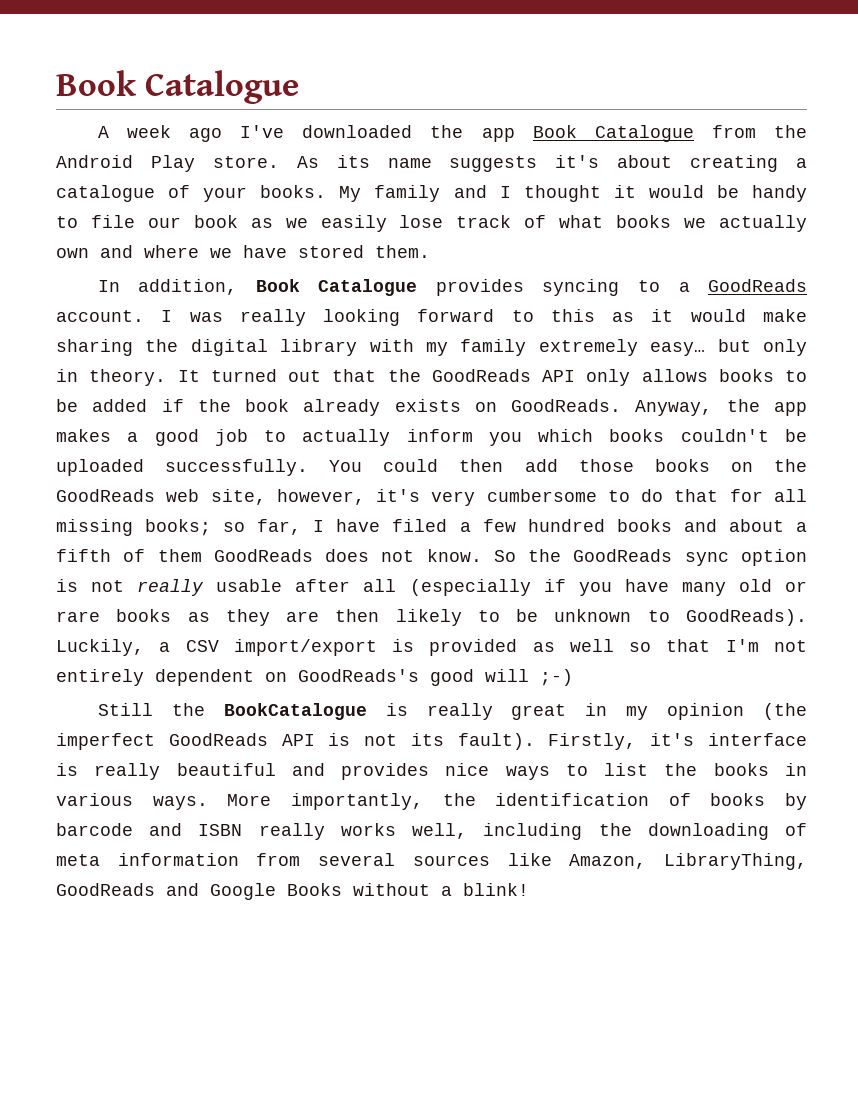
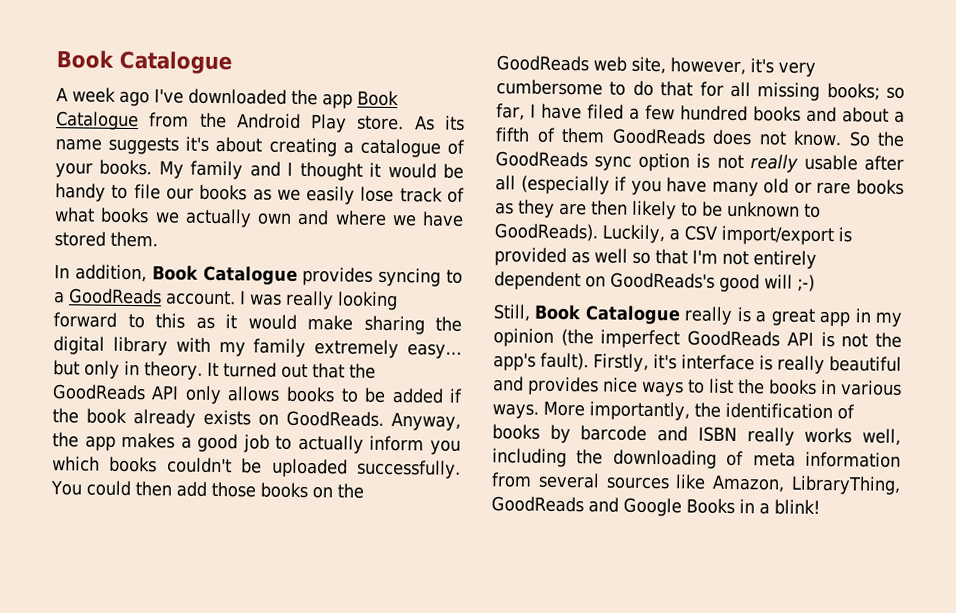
- My family and I thought it would be handy to file our book as we easily lose track of what books we actually own and where we have stored them.
+ My family and I thought it would be handy to file our books as we easily lose track of what books we actually own and where we have stored them.
- Still the BookCatalogue is really great in my opinion (the imperfect GoodReads API is not its fault).
+ Still, Book Catalogue really is a great app in my opinion (the imperfect GoodReads API is not the app's fault).
- More importantly, the identification of books by barcode and ISBN really works well, including the downloading of meta information from several sources like Amazon, LibraryThing, GoodReads and Google Books without a blink!
+ More importantly, the identification of books by barcode and ISBN really works well, including the downloading of meta information from several sources like Amazon, LibraryThing, GoodReads and Google Books in a blink!

